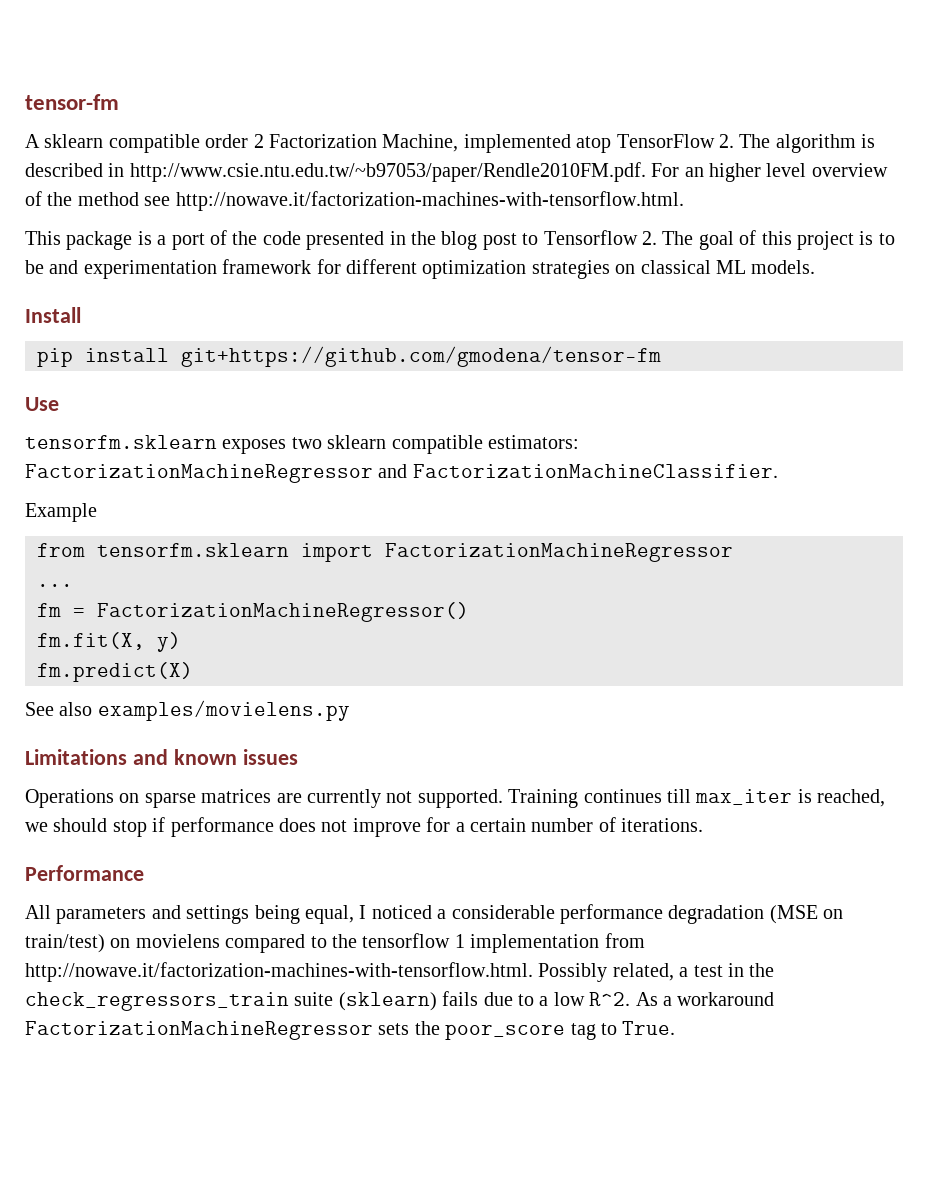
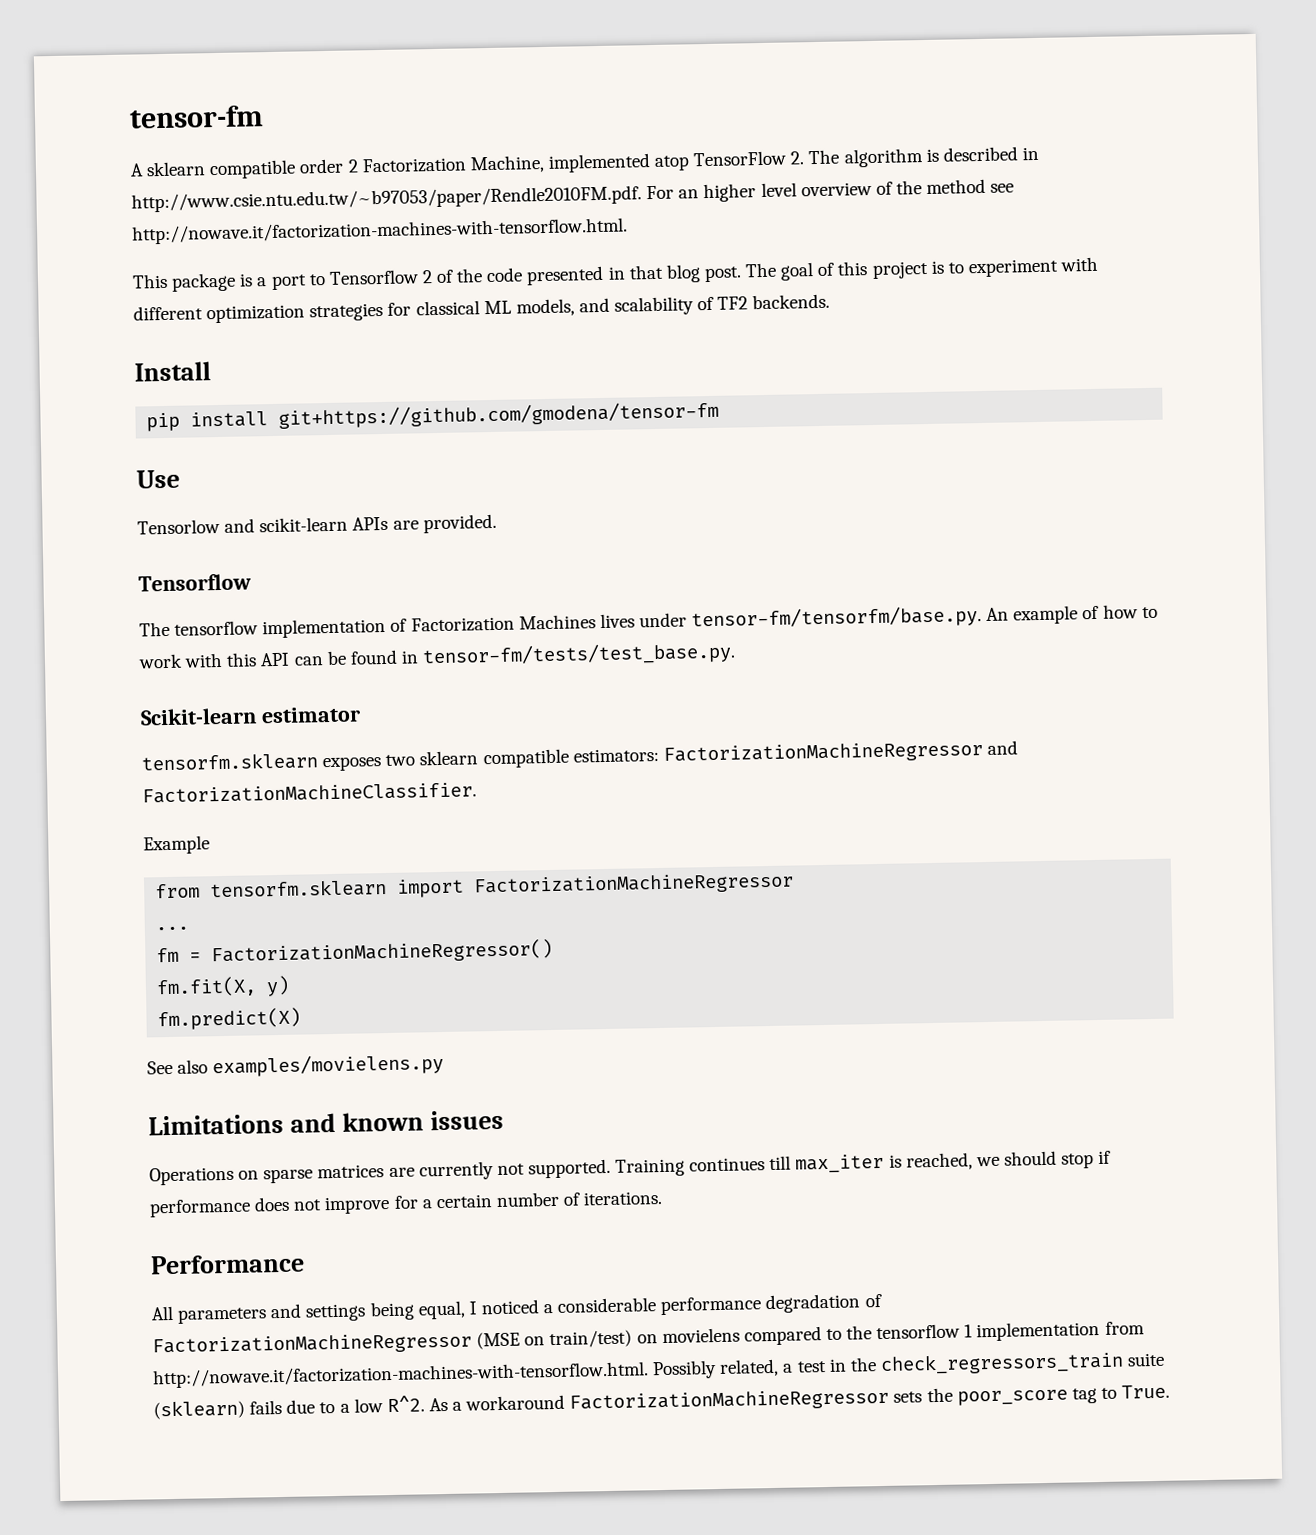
- This package is a port of the code presented in the blog post to Tensorflow 2. The goal of this project is to be and experimentation framework for different optimization strategies on classical ML models.
+ This package is a port to Tensorflow 2 of the code presented in that blog post. The goal of this project is to experiment with different optimization strategies for classical ML models, and scalability of TF2 backends.
+ Tensorlow and scikit-learn APIs are provided.
+ Tensorflow
+ The tensorflow implementation of Factorization Machines lives under tensor-fm/tensorfm/base.py. An example of how to work with this API can be found in tensor-fm/tests/test_base.py.
+ Scikit-learn estimator
- All parameters and settings being equal, I noticed a considerable performance degradation (MSE on train/test) on movielens compared to the tensorflow 1 implementation from http://nowave.it/factorization-machines-with-tensorflow.html. Possibly related, a test in the check_regressors_train suite (sklearn) fails due to a low R^2. As a workaround FactorizationMachineRegressor sets the poor_score tag to True.
+ All parameters and settings being equal, I noticed a considerable performance degradation of FactorizationMachineRegressor (MSE on train/test) on movielens compared to the tensorflow 1 implementation from http://nowave.it/factorization-machines-with-tensorflow.html. Possibly related, a test in the check_regressors_train suite (sklearn) fails due to a low R^2. As a workaround FactorizationMachineRegressor sets the poor_score tag to True.

